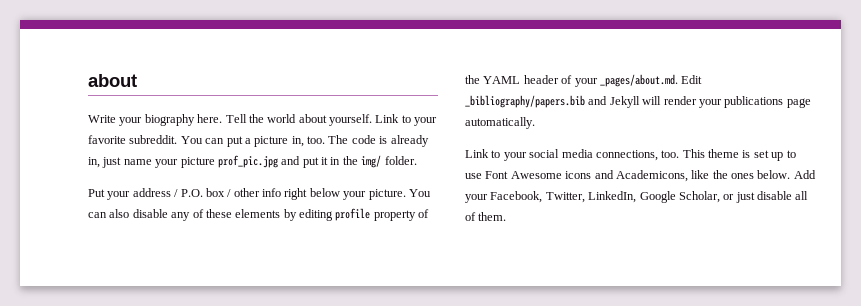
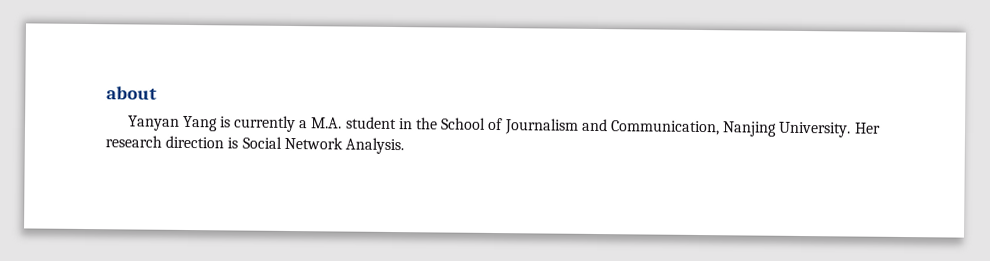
- Write your biography here. Tell the world about yourself. Link to your favorite subreddit. You can put a picture in, too. The code is already in, just name your picture prof_pic.jpg and put it in the img/ folder.
- Put your address / P.O. box / other info right below your picture. You can also disable any of these elements by editing profile property of the YAML header of your _pages/about.md. Edit _bibliography/papers.bib and Jekyll will render your publications page automatically.
- Link to your social media connections, too. This theme is set up to use Font Awesome icons and Academicons, like the ones below. Add your Facebook, Twitter, LinkedIn, Google Scholar, or just disable all of them.
+ Yanyan Yang is currently a M.A. student in the School of Journalism and Communication, Nanjing University. Her research direction is Social Network Analysis.

